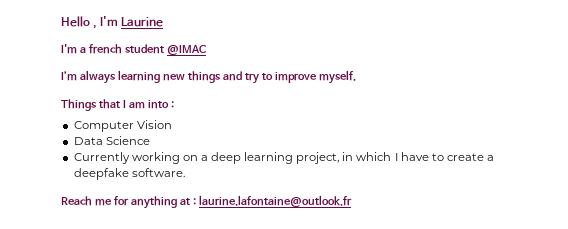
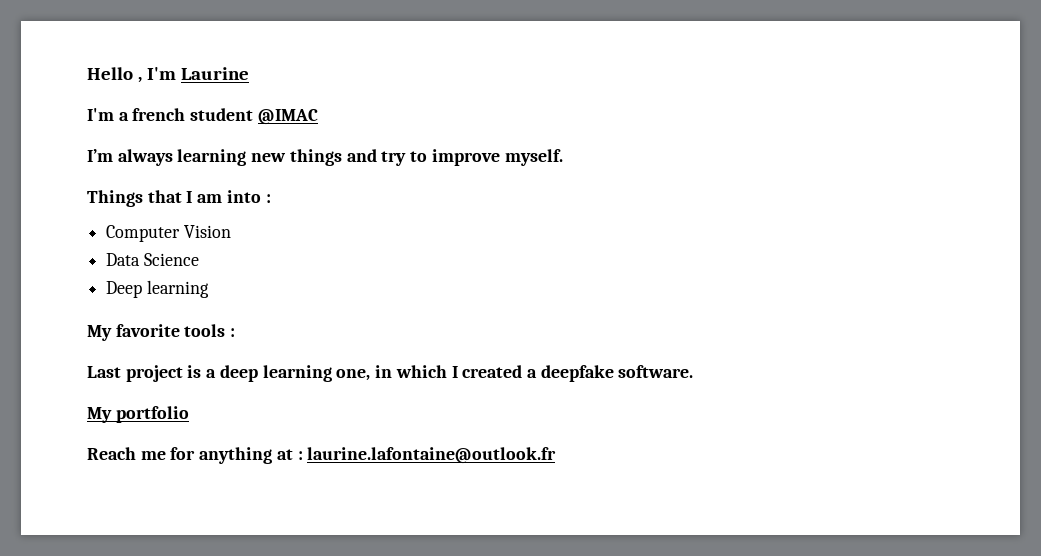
- Currently working on a deep learning project, in which I have to create a deepfake software.
+ Deep learning
+ My favorite tools :
+ Last project is a deep learning one, in which I created a deepfake software.
+ My portfolio

